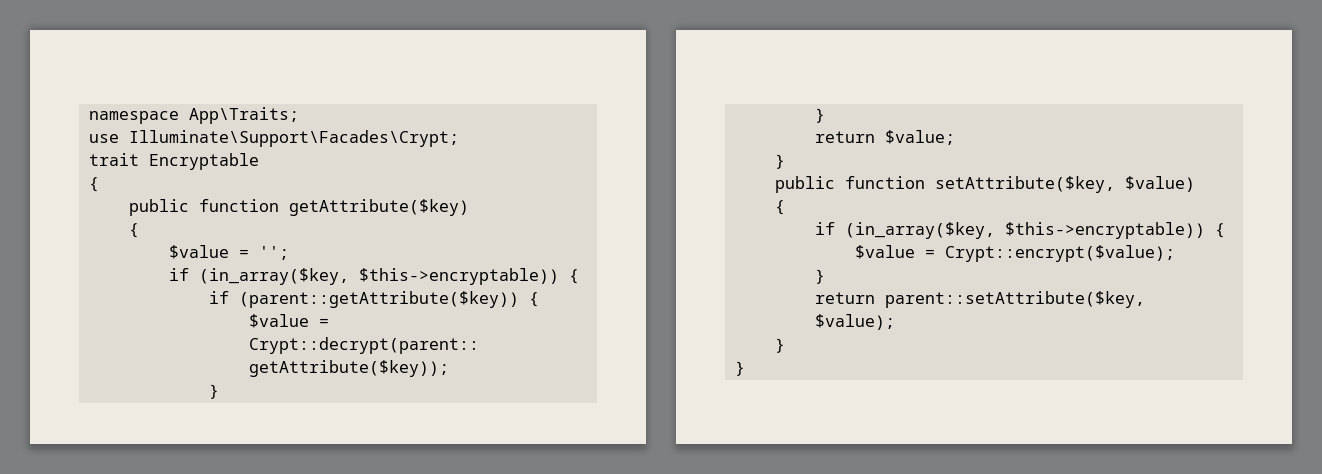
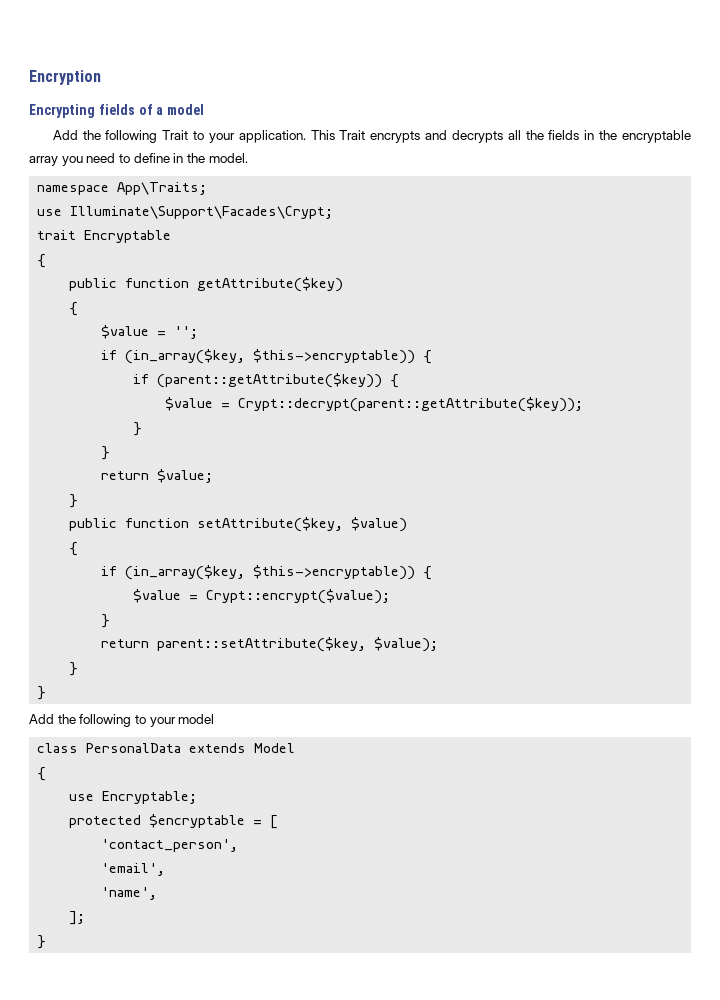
+ Encryption
+ Encrypting fields of a model
+ Add the following Trait to your application. This Trait encrypts and decrypts all the fields in the encryptable array you need to define in the model.
+ Add the following to your model
+ class PersonalData extends Model
+ {
+ use Encryptable;
+ protected $encryptable = [
+ 'contact_person',
+ 'email',
+ 'name',
+ ];
+ }

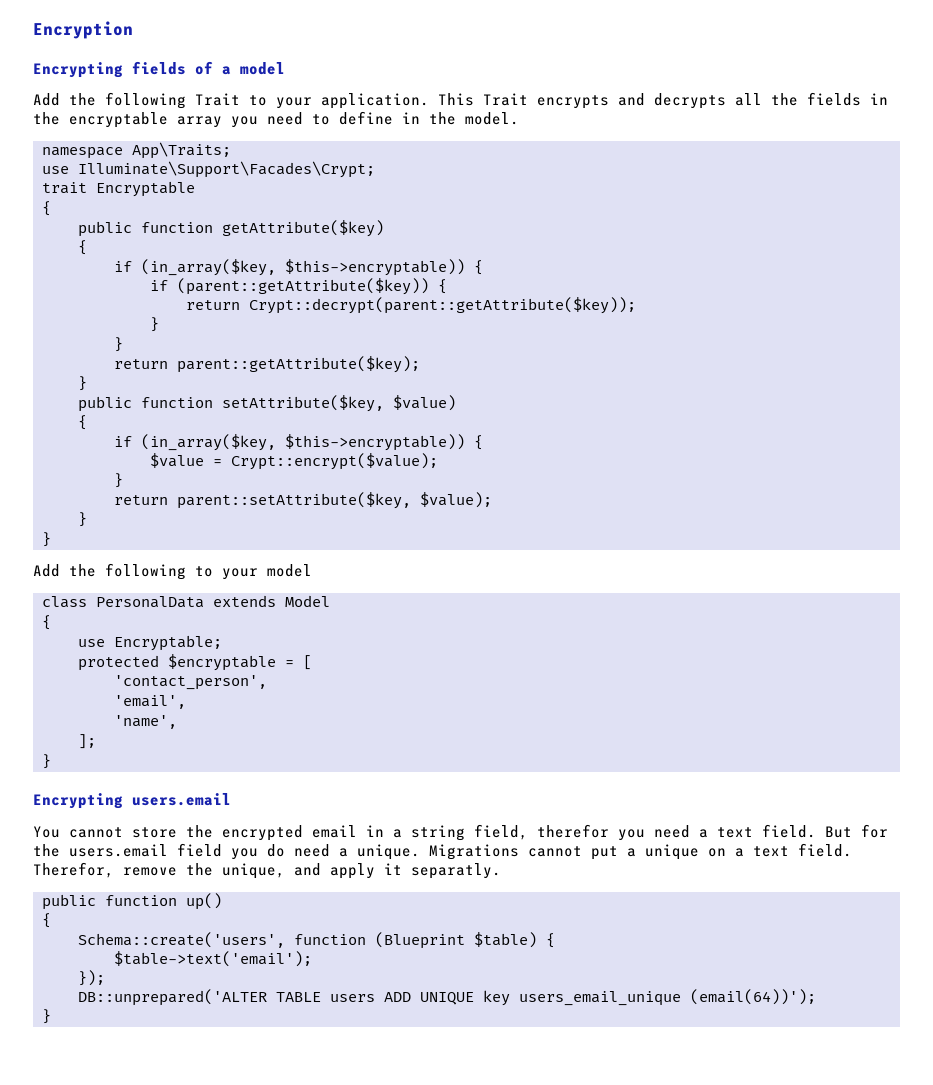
- $value = '';
- $value = Crypt::decrypt(parent::getAttribute($key));
+ return Crypt::decrypt(parent::getAttribute($key));
- return $value;
+ return parent::getAttribute($key);
+ Encrypting users.email
+ You cannot store the encrypted email in a string field, therefor you need a text field. But for the users.email field you do need a unique. Migrations cannot put a unique on a text field. Therefor, remove the unique, and apply it separatly.
+ public function up()
+ {
+ Schema::create('users', function (Blueprint $table) {
+ $table->text('email');
+ });
+ DB::unprepared('ALTER TABLE users ADD UNIQUE key users_email_unique (email(64))');
+ }

